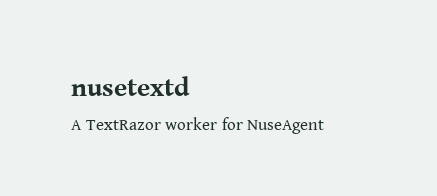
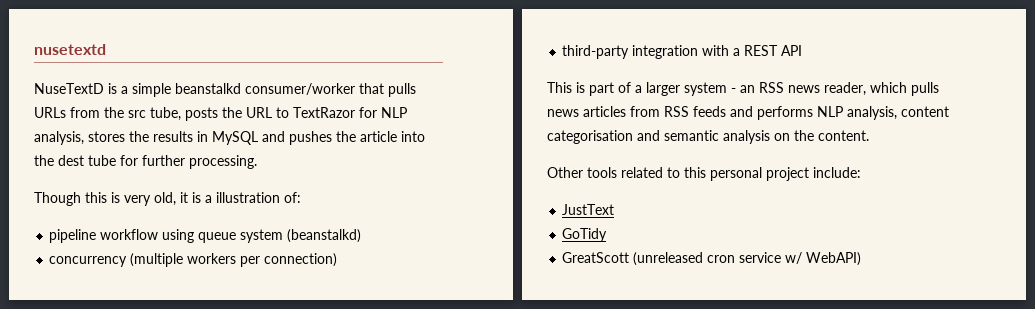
- A TextRazor worker for NuseAgent
+ NuseTextD is a simple beanstalkd consumer/worker that pulls URLs from the src tube, posts the URL to TextRazor for NLP analysis, stores the results in MySQL and pushes the article into the dest tube for further processing.
+ Though this is very old, it is a illustration of:
+ pipeline workflow using queue system (beanstalkd)
+ concurrency (multiple workers per connection)
+ third-party integration with a REST API
+ This is part of a larger system - an RSS news reader, which pulls news articles from RSS feeds and performs NLP analysis, content categorisation and semantic analysis on the content.
+ Other tools related to this personal project include:
+ JustText
+ GoTidy
+ GreatScott (unreleased cron service w/ WebAPI)

